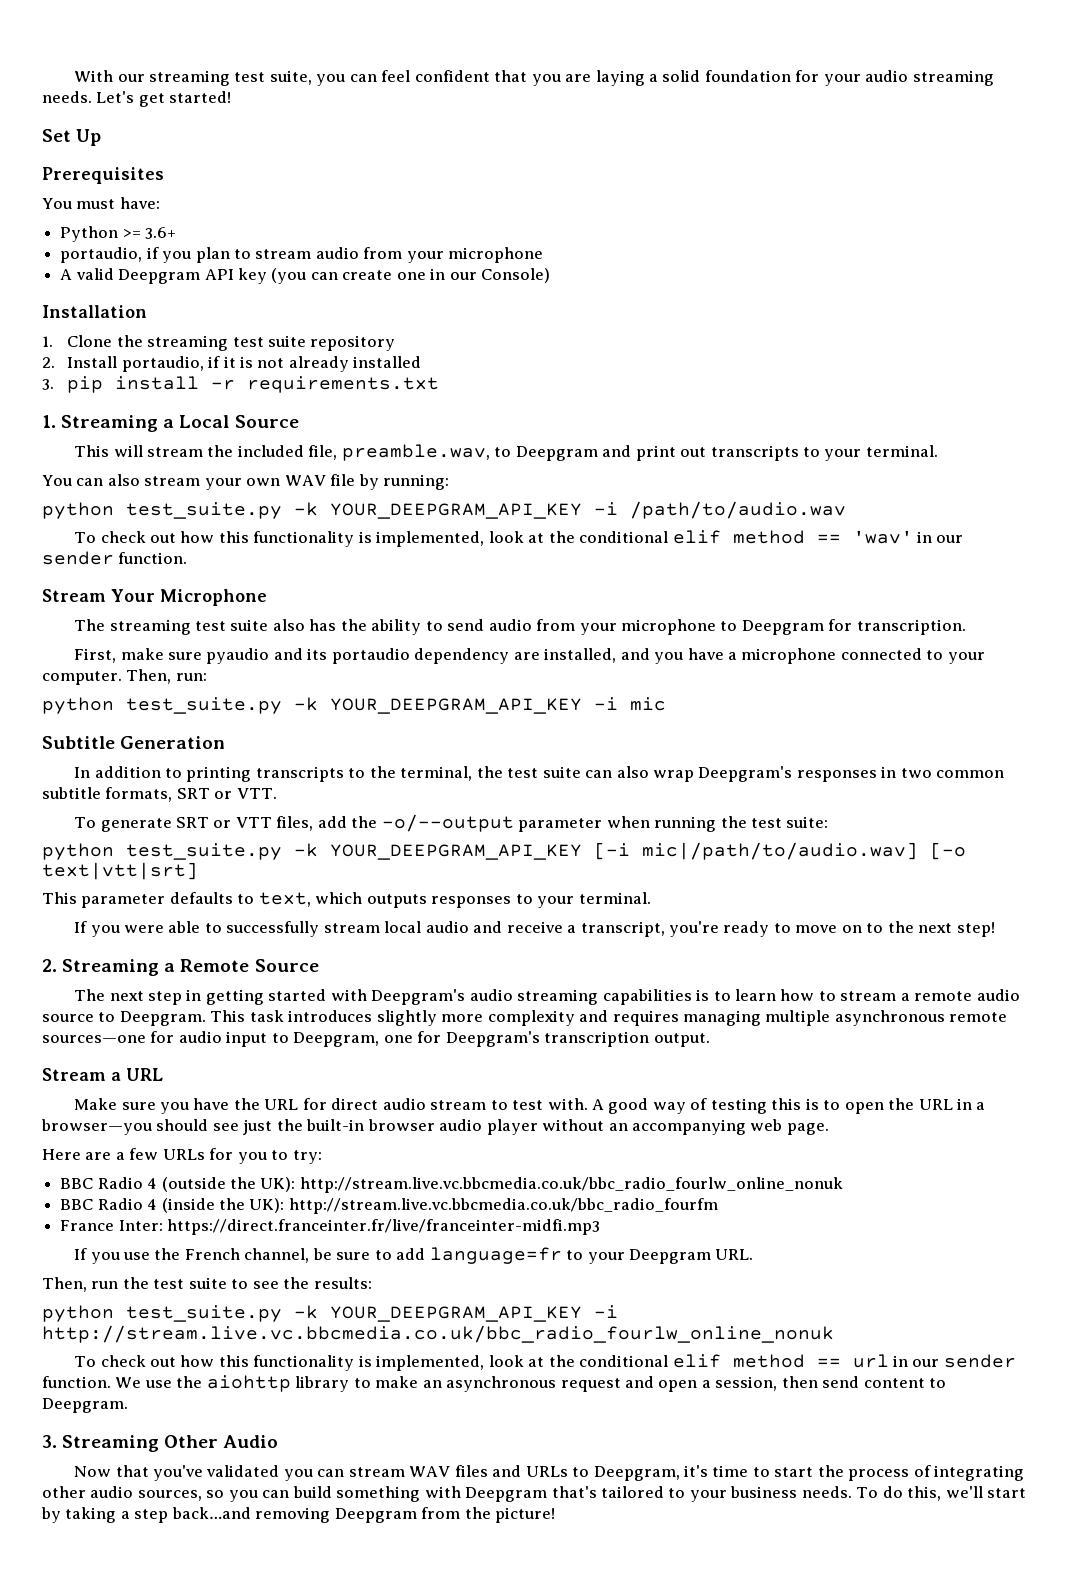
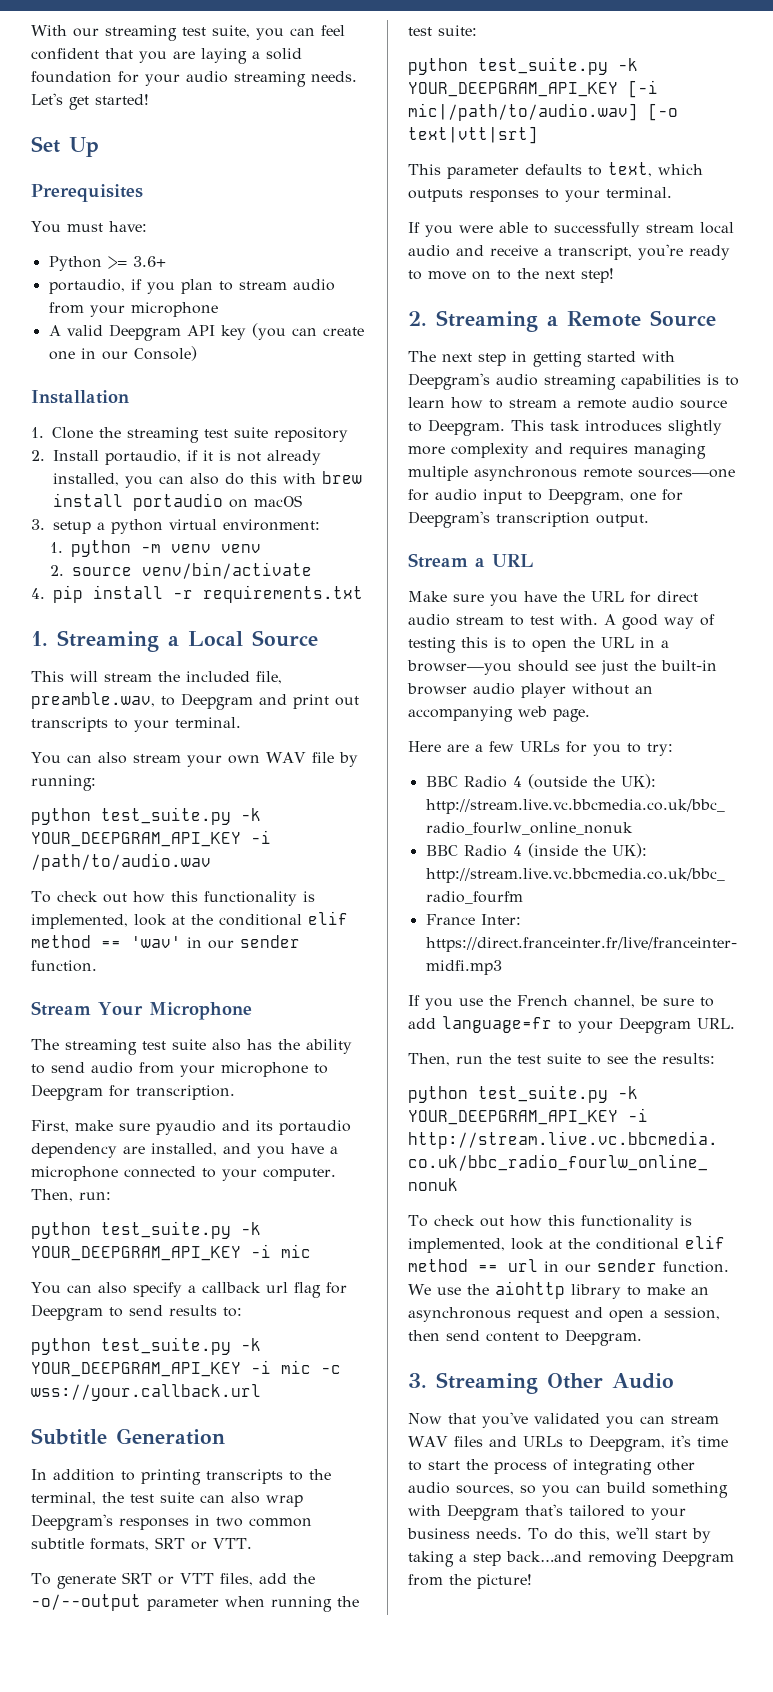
- 2. Install portaudio, if it is not already installed
- 3. pip install -r requirements.txt
+ 2. Install portaudio, if it is not already installed, you can also do this with brew install portaudio on macOS
+ 3. setup a python virtual environment:
+ 1. python -m venv venv
+ 2. source venv/bin/activate
+ 4. pip install -r requirements.txt
+ You can also specify a callback url flag for Deepgram to send results to:
+ python test_suite.py -k YOUR_DEEPGRAM_API_KEY -i mic -c wss://your.callback.url

